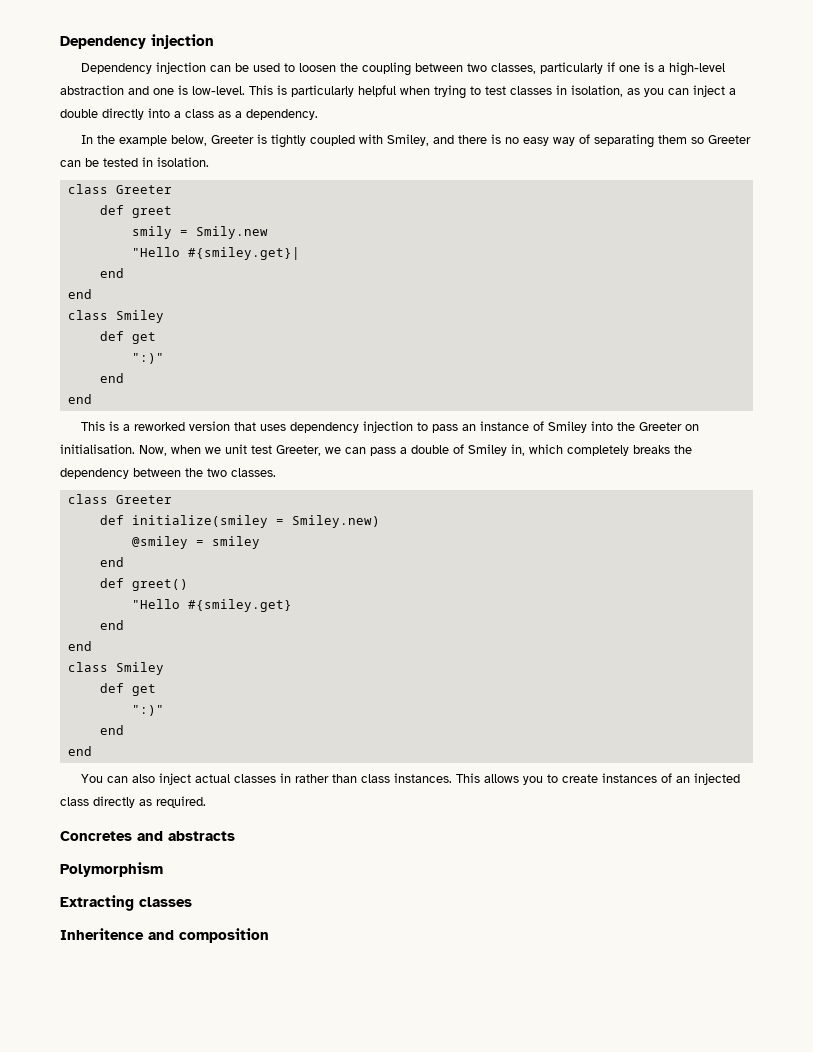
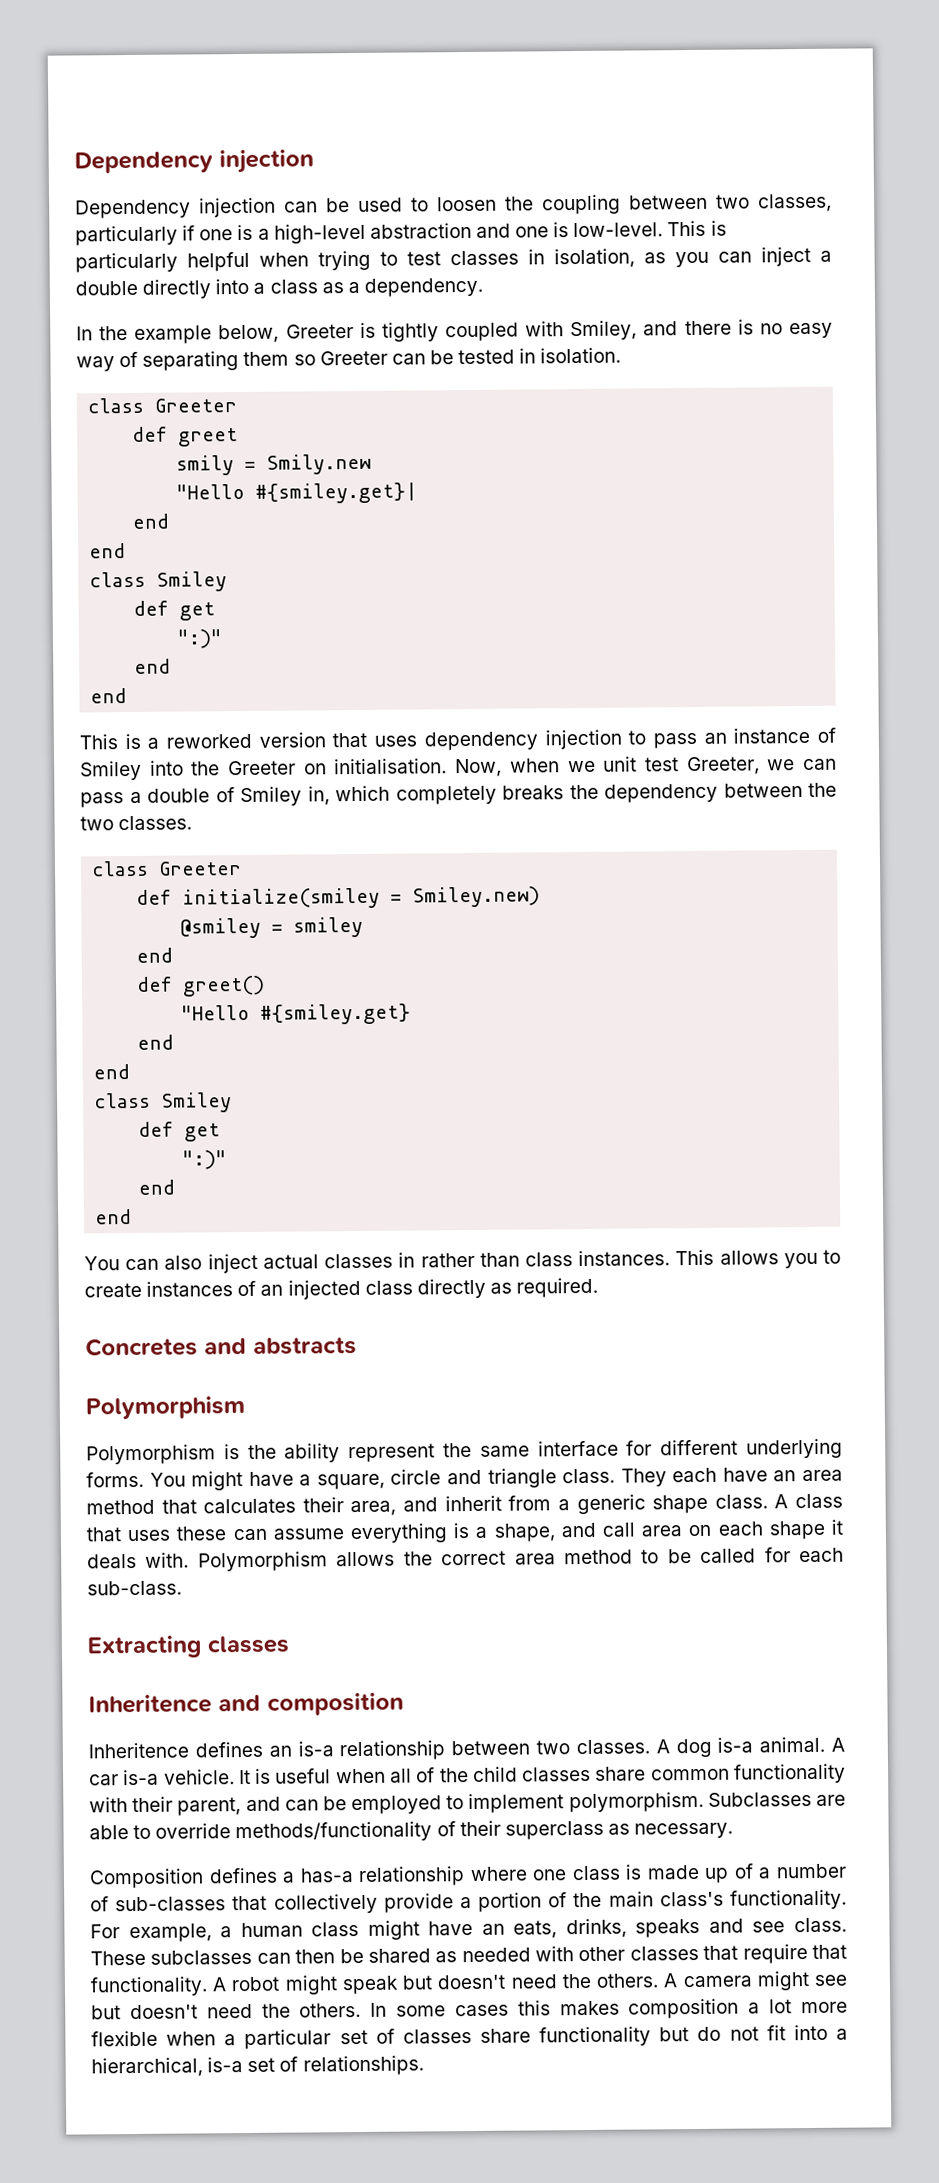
+ Polymorphism is the ability represent the same interface for different underlying forms. You might have a square, circle and triangle class. They each have an area method that calculates their area, and inherit from a generic shape class. A class that uses these can assume everything is a shape, and call area on each shape it deals with. Polymorphism allows the correct area method to be called for each sub-class.
+ Inheritence defines an is-a relationship between two classes. A dog is-a animal. A car is-a vehicle. It is useful when all of the child classes share common functionality with their parent, and can be employed to implement polymorphism. Subclasses are able to override methods/functionality of their superclass as necessary.
+ Composition defines a has-a relationship where one class is made up of a number of sub-classes that collectively provide a portion of the main class's functionality. For example, a human class might have an eats, drinks, speaks and see class. These subclasses can then be shared as needed with other classes that require that functionality. A robot might speak but doesn't need the others. A camera might see but doesn't need the others. In some cases this makes composition a lot more flexible when a particular set of classes share functionality but do not fit into a hierarchical, is-a set of relationships.

